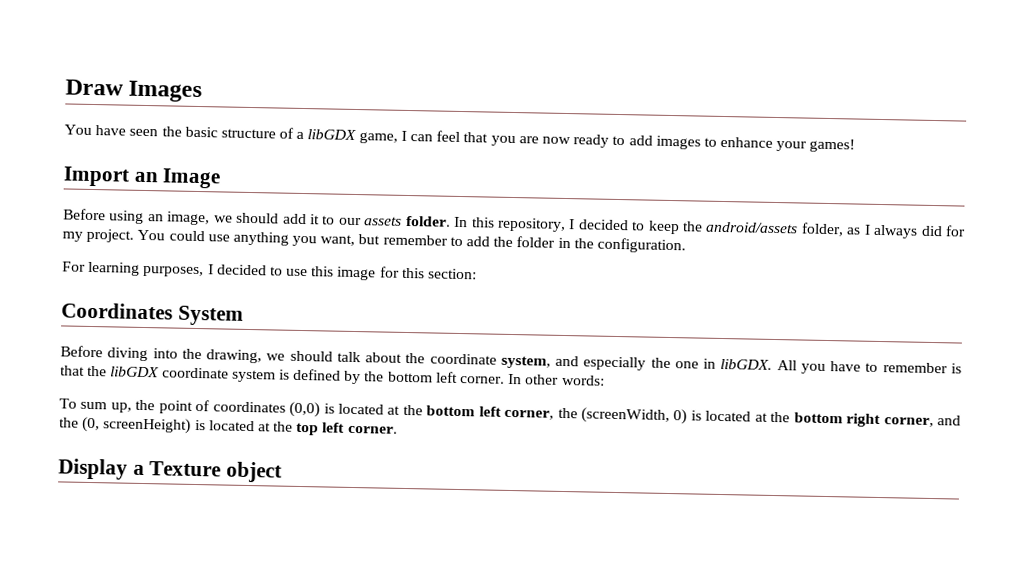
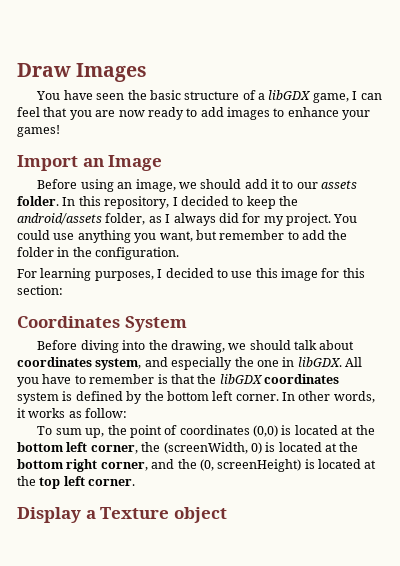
- Before diving into the drawing, we should talk about the coordinate system, and especially the one in libGDX.
+ Before diving into the drawing, we should talk about coordinates system, and especially the one in libGDX.
- All you have to remember is that the libGDX coordinate system is defined by the bottom left corner.
+ All you have to remember is that the libGDX coordinates system is defined by the bottom left corner.
- In other words:
+ In other words, it works as follow:

